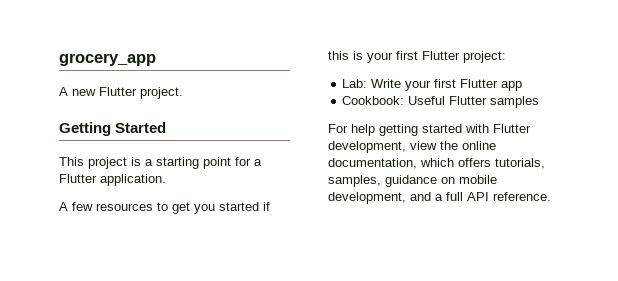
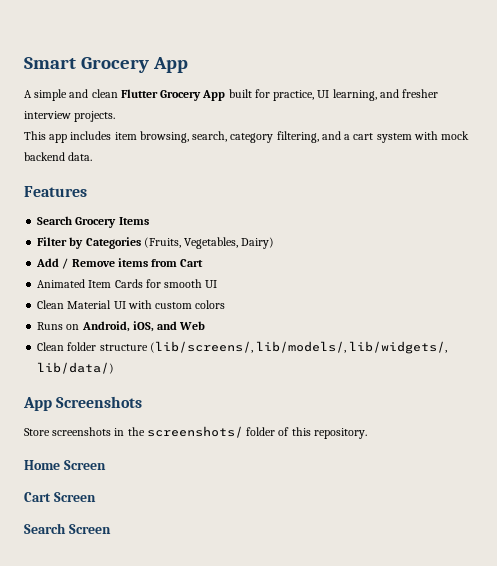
- grocery_app
- A new Flutter project.
- Getting Started
- This project is a starting point for a Flutter application.
- A few resources to get you started if this is your first Flutter project:
- Lab: Write your first Flutter app
- Cookbook: Useful Flutter samples
- For help getting started with Flutter development, view the online documentation, which offers tutorials, samples, guidance on mobile development, and a full API reference.
+ Smart Grocery App
+ A simple and clean Flutter Grocery App built for practice, UI learning, and fresher interview projects.
+ This app includes item browsing, search, category filtering, and a cart system with mock backend data.
+ Features
+ Search Grocery Items
+ Filter by Categories (Fruits, Vegetables, Dairy)
+ Add / Remove items from Cart
+ Animated Item Cards for smooth UI
+ Clean Material UI with custom colors
+ Runs on Android, iOS, and Web
+ Clean folder structure (lib/screens/, lib/models/, lib/widgets/, lib/data/)
+ App Screenshots
+ Store screenshots in the screenshots/ folder of this repository.
+ Home Screen
+ Cart Screen
+ Search Screen

